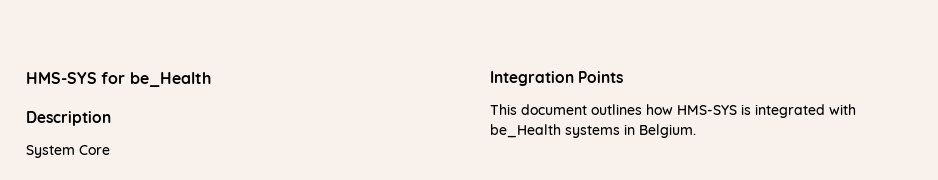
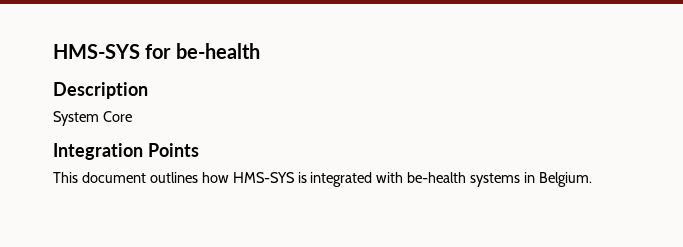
- HMS-SYS for be_Health
+ HMS-SYS for be-health
- This document outlines how HMS-SYS is integrated with be_Health systems in Belgium.
+ This document outlines how HMS-SYS is integrated with be-health systems in Belgium.

